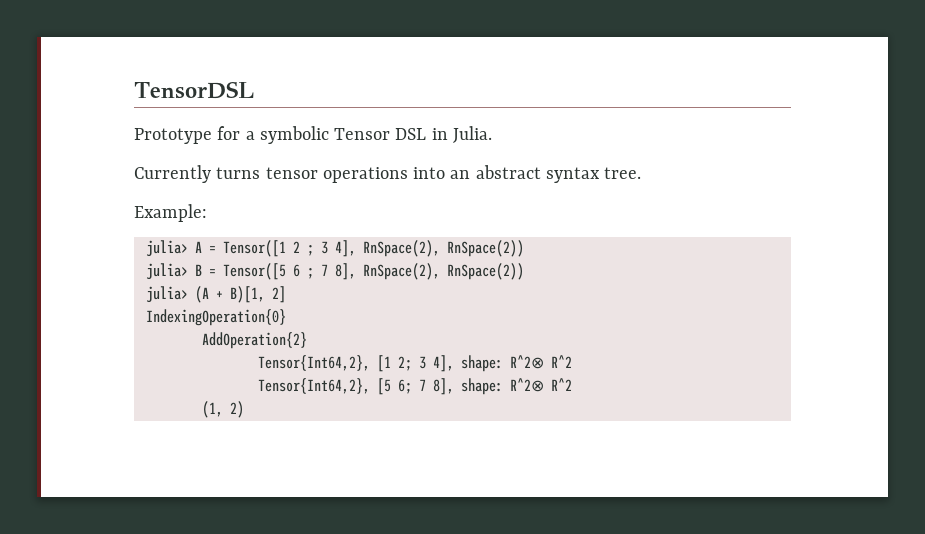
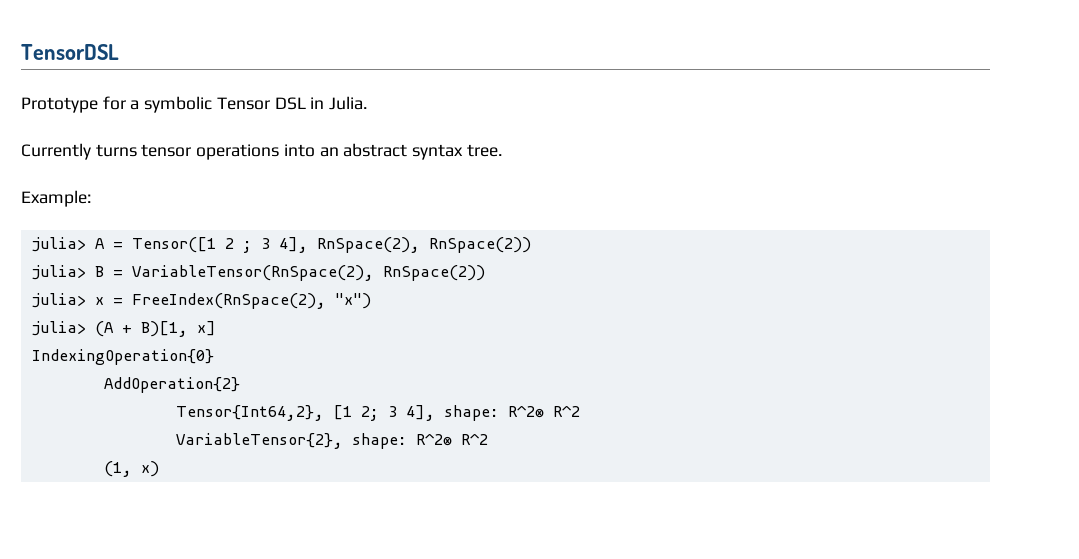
- julia> B = Tensor([5 6 ; 7 8], RnSpace(2), RnSpace(2))
+ julia> B = VariableTensor(RnSpace(2), RnSpace(2))
+ julia> x = FreeIndex(RnSpace(2), "x")
- julia> (A + B)[1, 2]
+ julia> (A + B)[1, x]
- Tensor{Int64,2}, [5 6; 7 8], shape: R^2⊗ R^2
+ VariableTensor{2}, shape: R^2⊗ R^2
- (1, 2)
+ (1, x)

